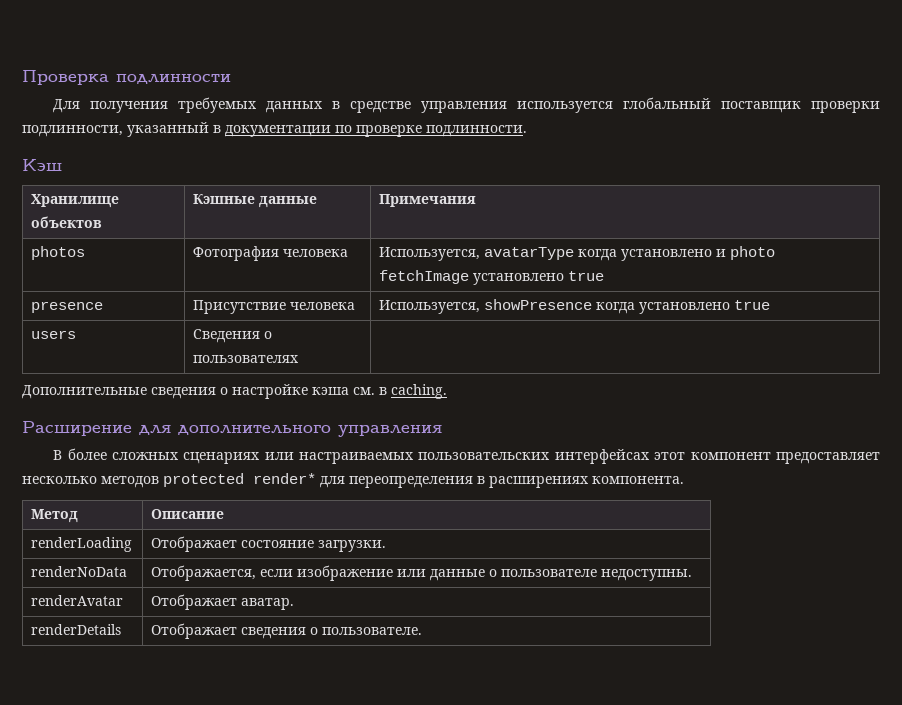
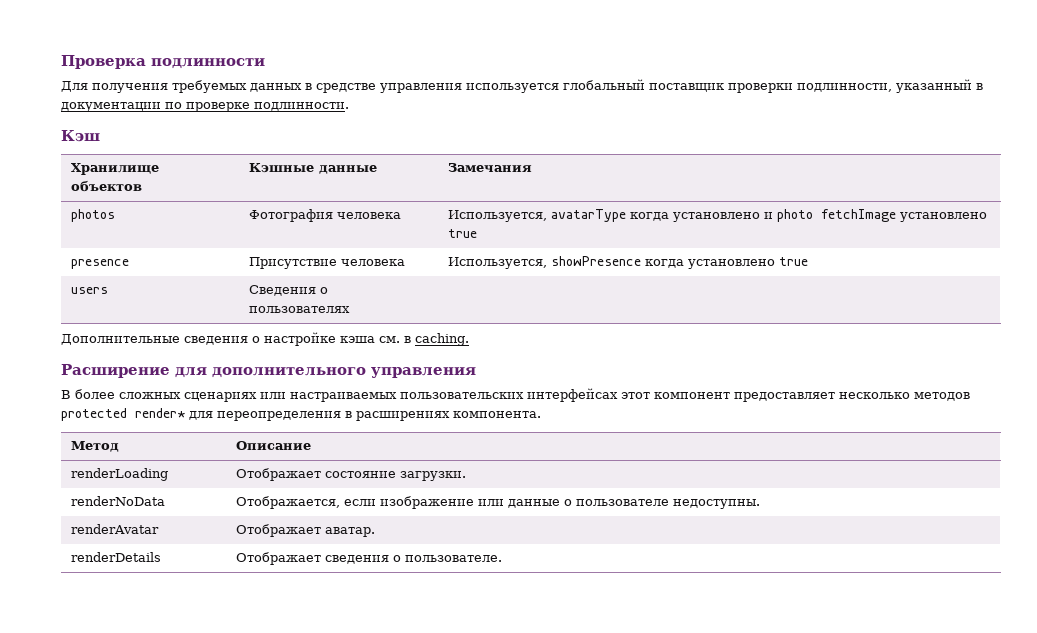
- Хранилище объектов | Кэшные данные | Примечания
+ Хранилище объектов | Кэшные данные | Замечания

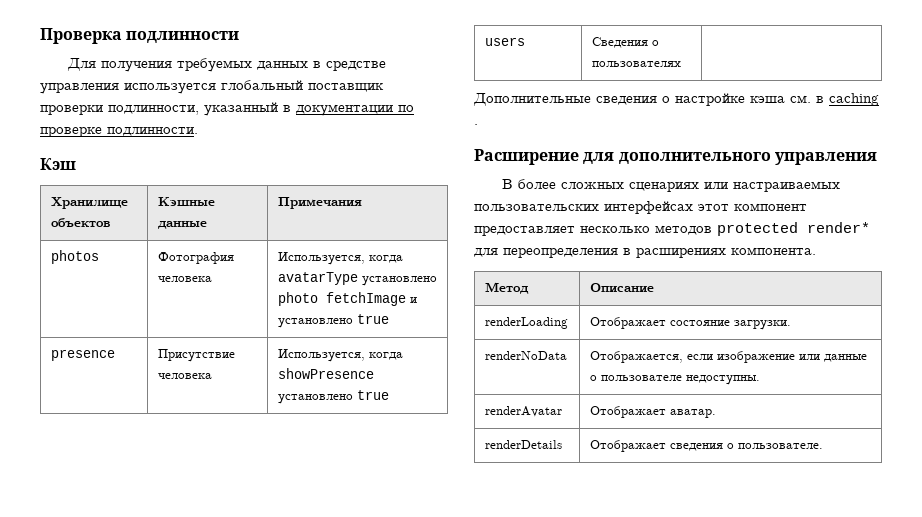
- Хранилище объектов | Кэшные данные | Замечания
+ Хранилище объектов | Кэшные данные | Примечания
- photos | Фотография человека | Используется, avatarType когда установлено и photo fetchImage установлено true
+ photos | Фотография человека | Используется, когда avatarType установлено photo fetchImage и установлено true
- presence | Присутствие человека | Используется, showPresence когда установлено true
+ presence | Присутствие человека | Используется, когда showPresence установлено true
- Дополнительные сведения о настройке кэша см. в caching.
+ Дополнительные сведения о настройке кэша см. в caching .

